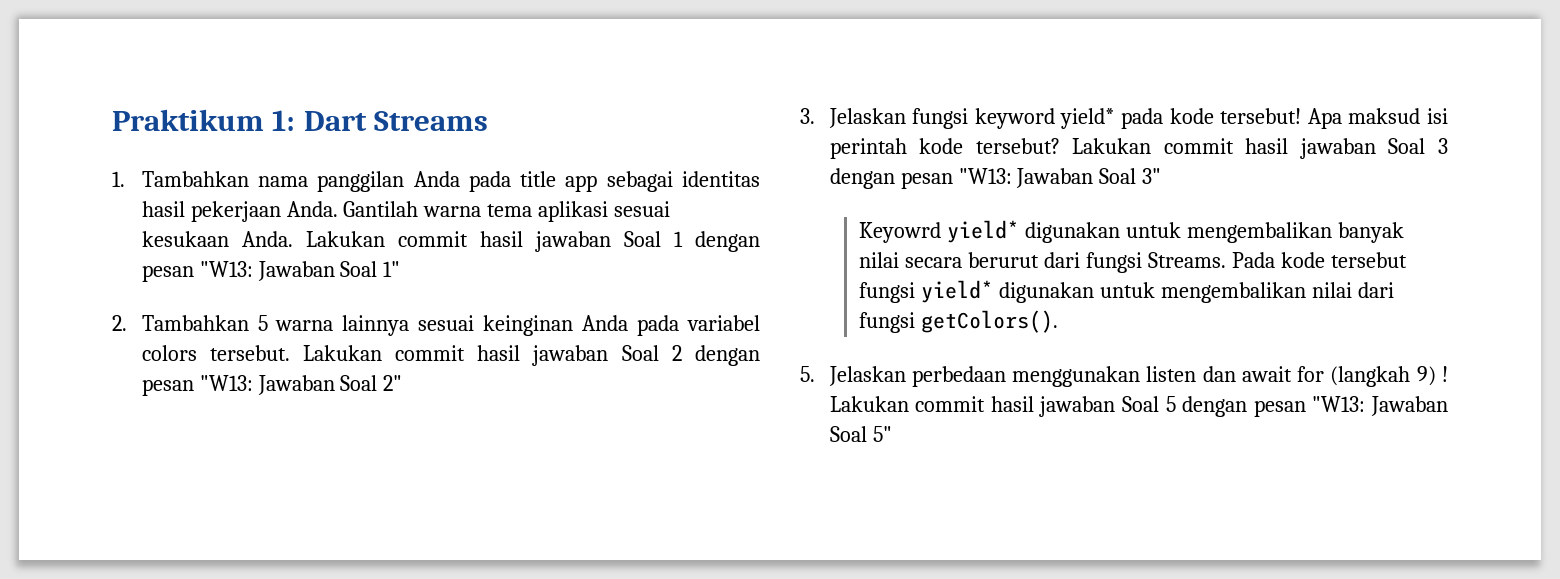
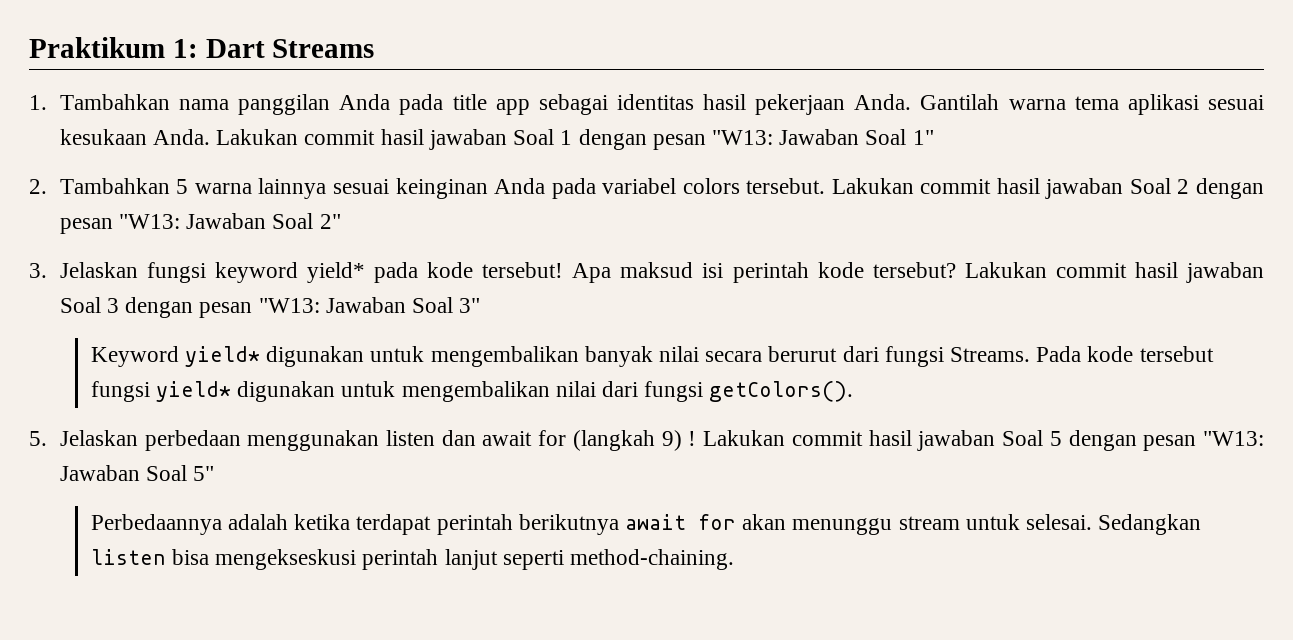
- Keyowrd yield* digunakan untuk mengembalikan banyak nilai secara berurut dari fungsi Streams.
+ Keyword yield* digunakan untuk mengembalikan banyak nilai secara berurut dari fungsi Streams.
+ Perbedaannya adalah ketika terdapat perintah berikutnya await for akan menunggu stream untuk selesai. Sedangkan listen bisa mengekseskusi perintah lanjut seperti method-chaining.

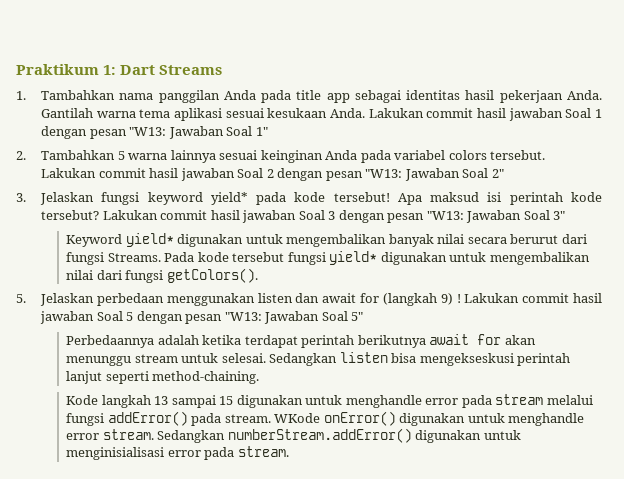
+ Kode langkah 13 sampai 15 digunakan untuk menghandle error pada stream melalui fungsi addError() pada stream. WKode onError() digunakan untuk menghandle error stream. Sedangkan numberStream.addError() digunakan untuk menginisialisasi error pada stream.

